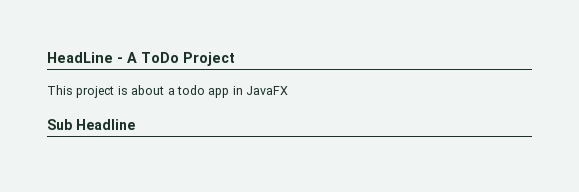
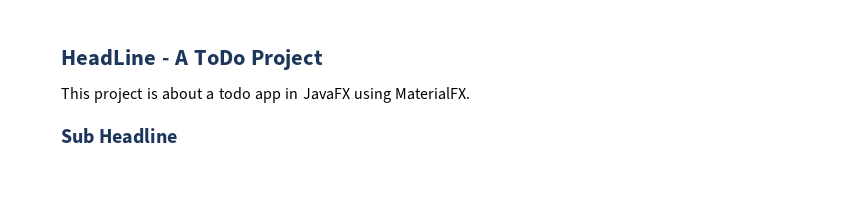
- This project is about a todo app in JavaFX
+ This project is about a todo app in JavaFX using MaterialFX.

